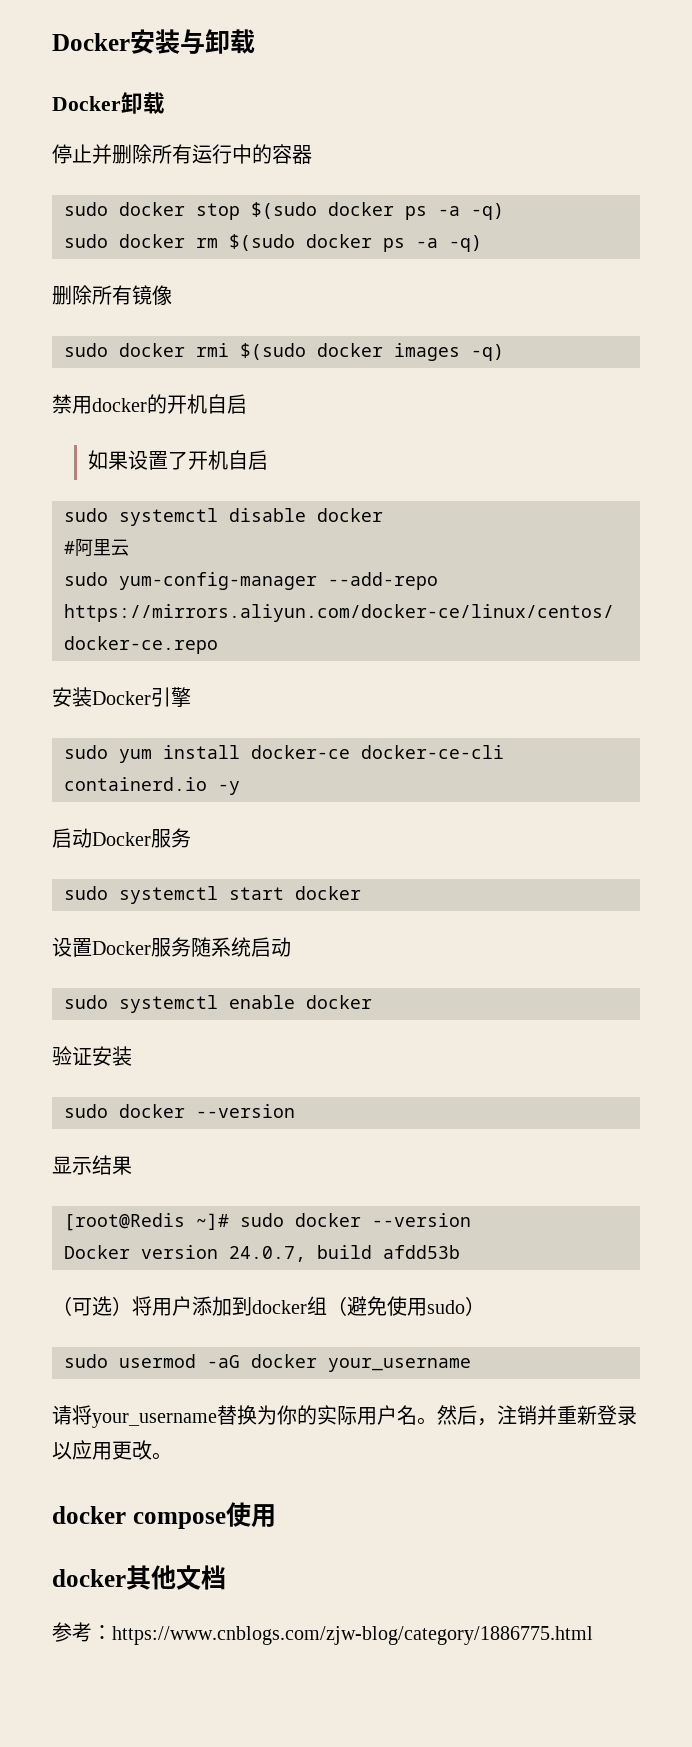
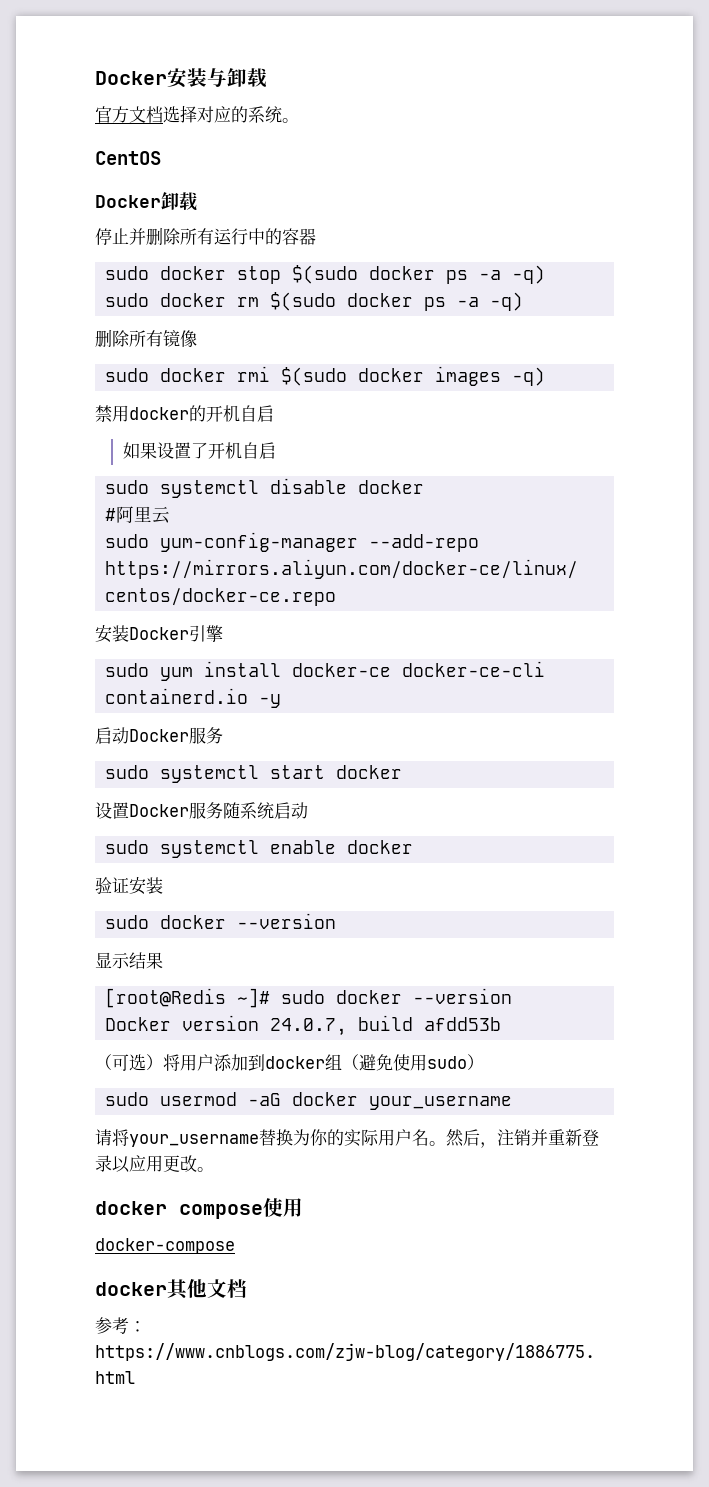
+ 官方文档选择对应的系统。
+ CentOS
+ docker-compose

